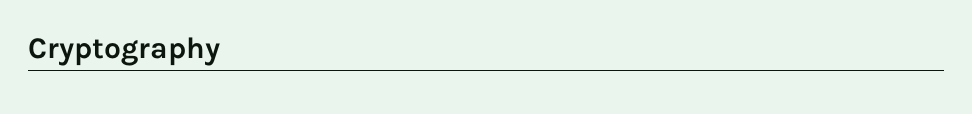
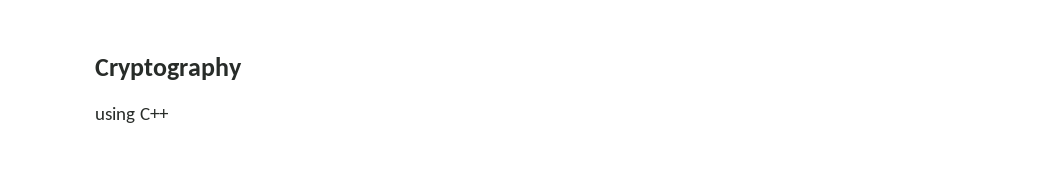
+ using C++

